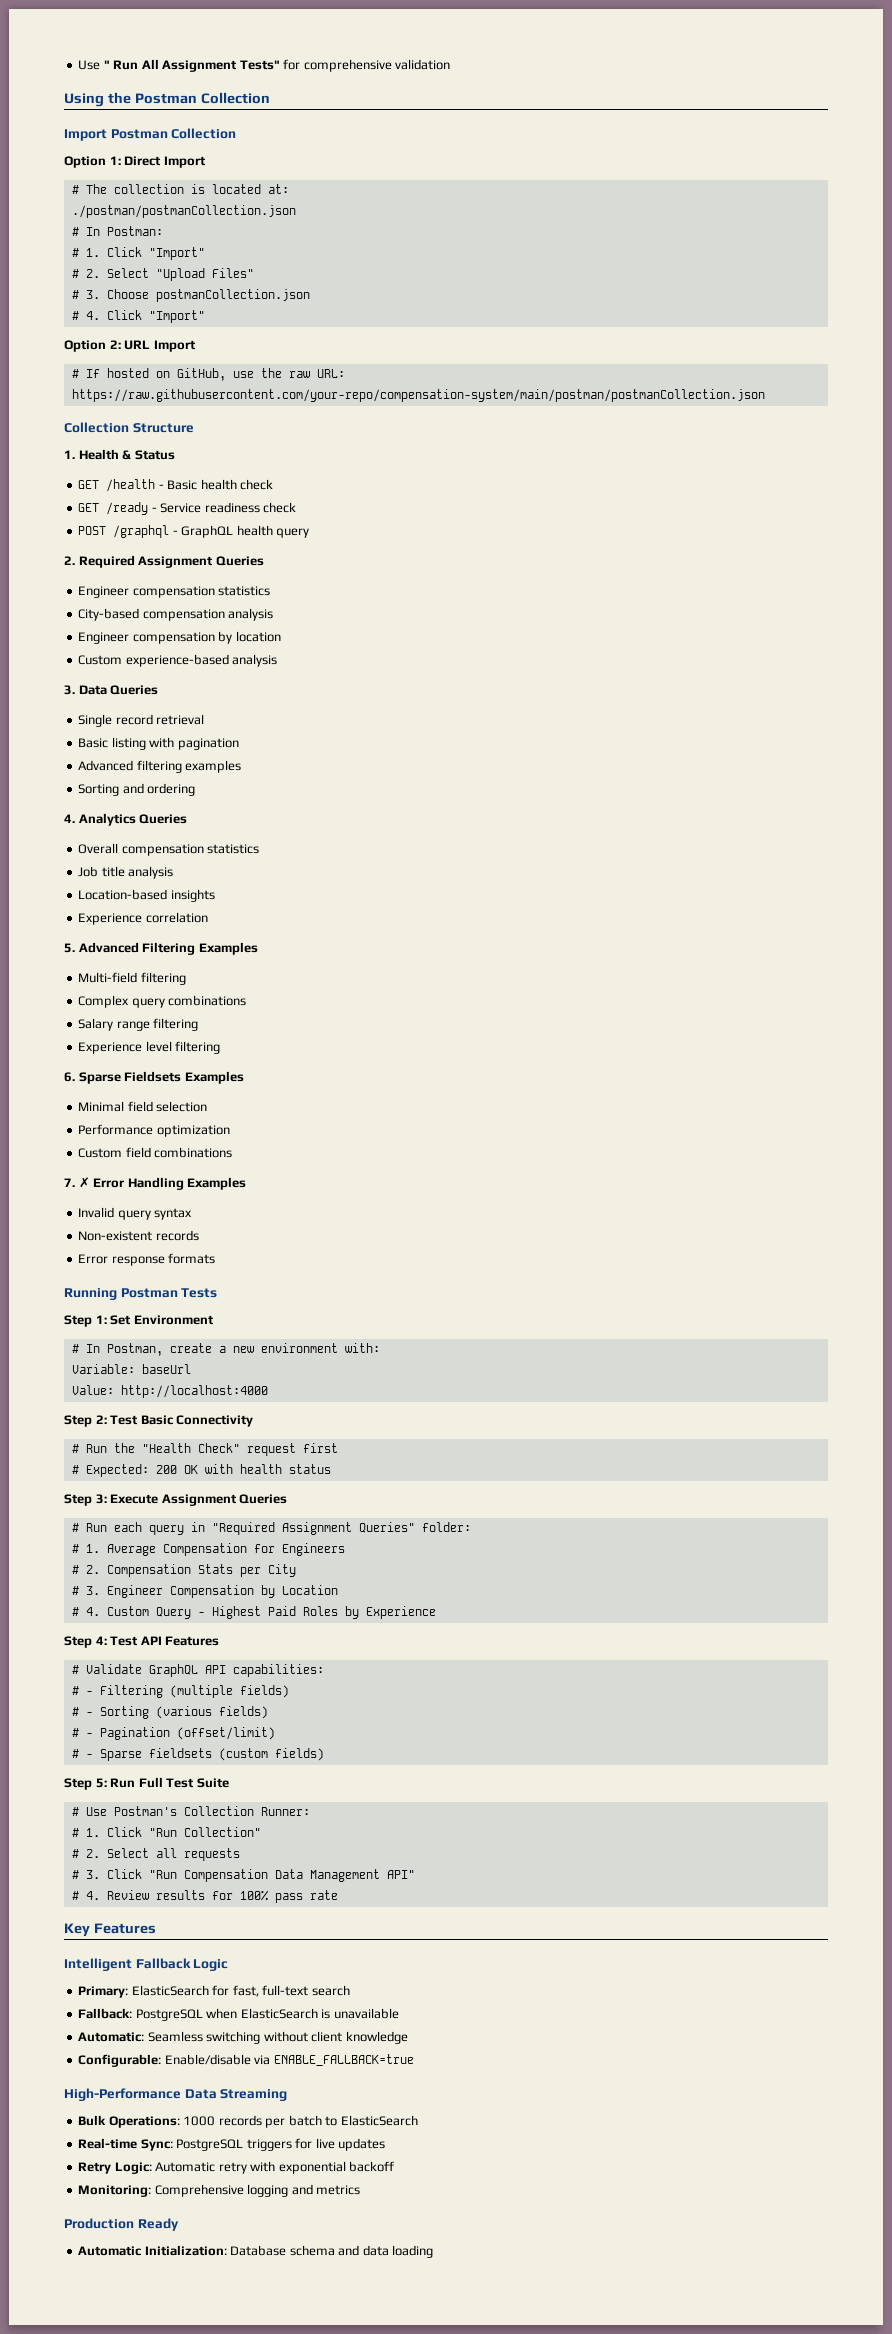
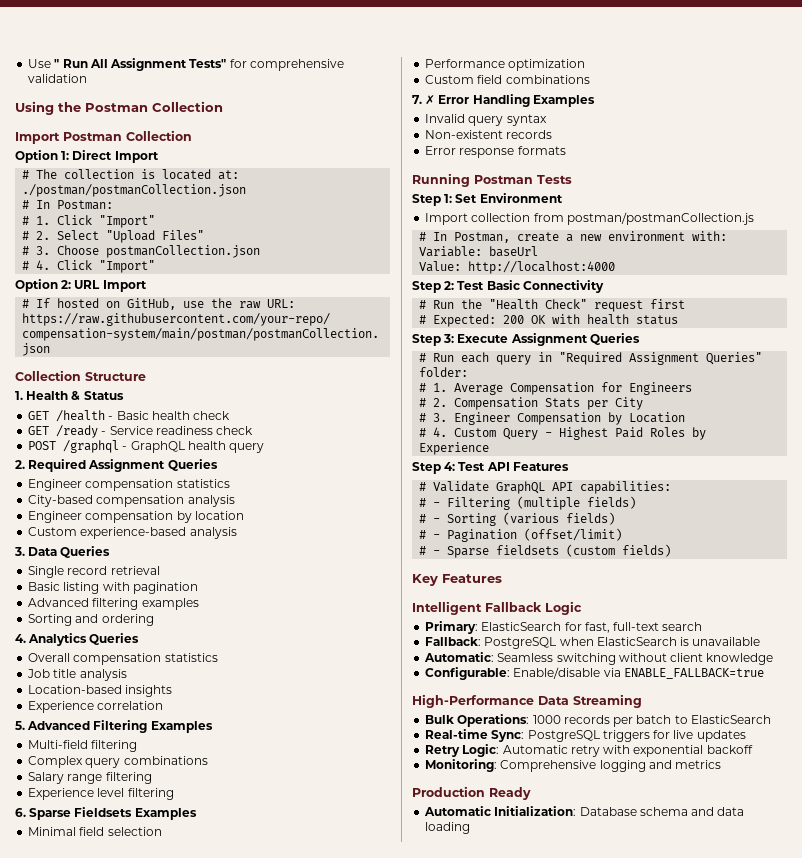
+ Import collection from postman/postmanCollection.js
- Step 5: Run Full Test Suite
- # Use Postman's Collection Runner:
- # 1. Click "Run Collection"
- # 2. Select all requests
- # 3. Click "Run Compensation Data Management API"
- # 4. Review results for 100% pass rate

